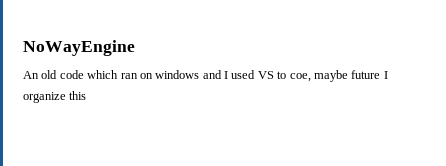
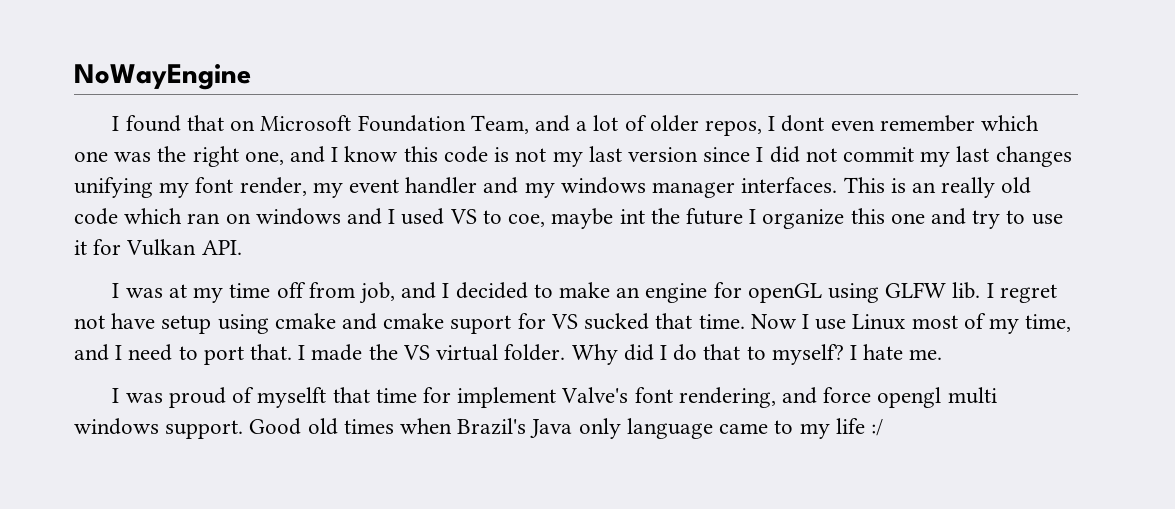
- An old code which ran on windows and I used VS to coe, maybe future I organize this
+ I found that on Microsoft Foundation Team, and a lot of older repos, I dont even remember which one was the right one, and I know this code is not my last version since I did not commit my last changes unifying my font render, my event handler and my windows manager interfaces. This is an really old code which ran on windows and I used VS to coe, maybe int the future I organize this one and try to use it for Vulkan API.
+ I was at my time off from job, and I decided to make an engine for openGL using GLFW lib. I regret not have setup using cmake and cmake suport for VS sucked that time. Now I use Linux most of my time, and I need to port that. I made the VS virtual folder. Why did I do that to myself? I hate me.
+ I was proud of myselft that time for implement Valve's font rendering, and force opengl multi windows support. Good old times when Brazil's Java only language came to my life :/

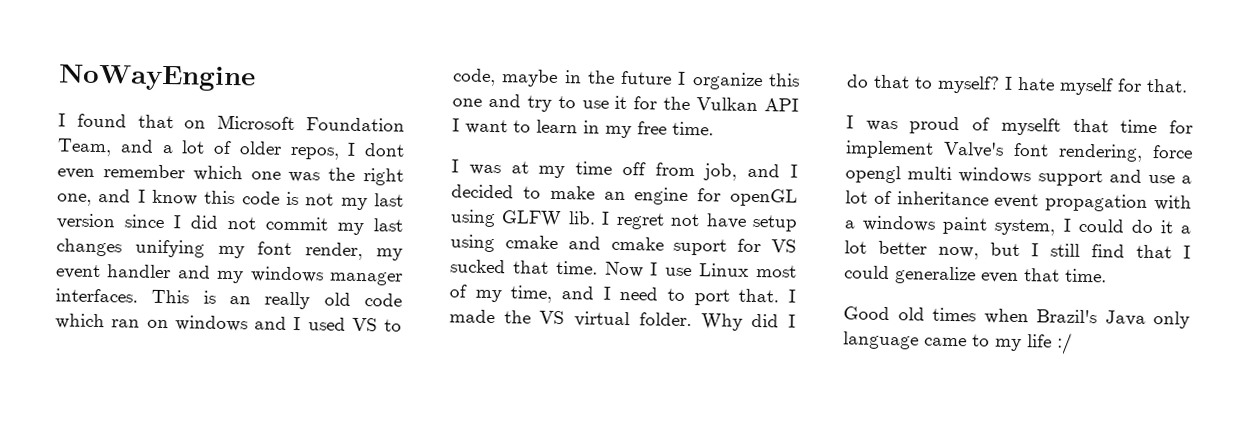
- This is an really old code which ran on windows and I used VS to coe, maybe int the future I organize this one and try to use it for Vulkan API.
+ This is an really old code which ran on windows and I used VS to code, maybe in the future I organize this one and try to use it for the Vulkan API I want to learn in my free time.
- I hate me.
+ I hate myself for that.
- I was proud of myselft that time for implement Valve's font rendering, and force opengl multi windows support. Good old times when Brazil's Java only language came to my life :/
+ I was proud of myselft that time for implement Valve's font rendering, force opengl multi windows support and use a lot of inheritance event propagation with a windows paint system, I could do it a lot better now, but I still find that I could generalize even that time.
+ Good old times when Brazil's Java only language came to my life :/

